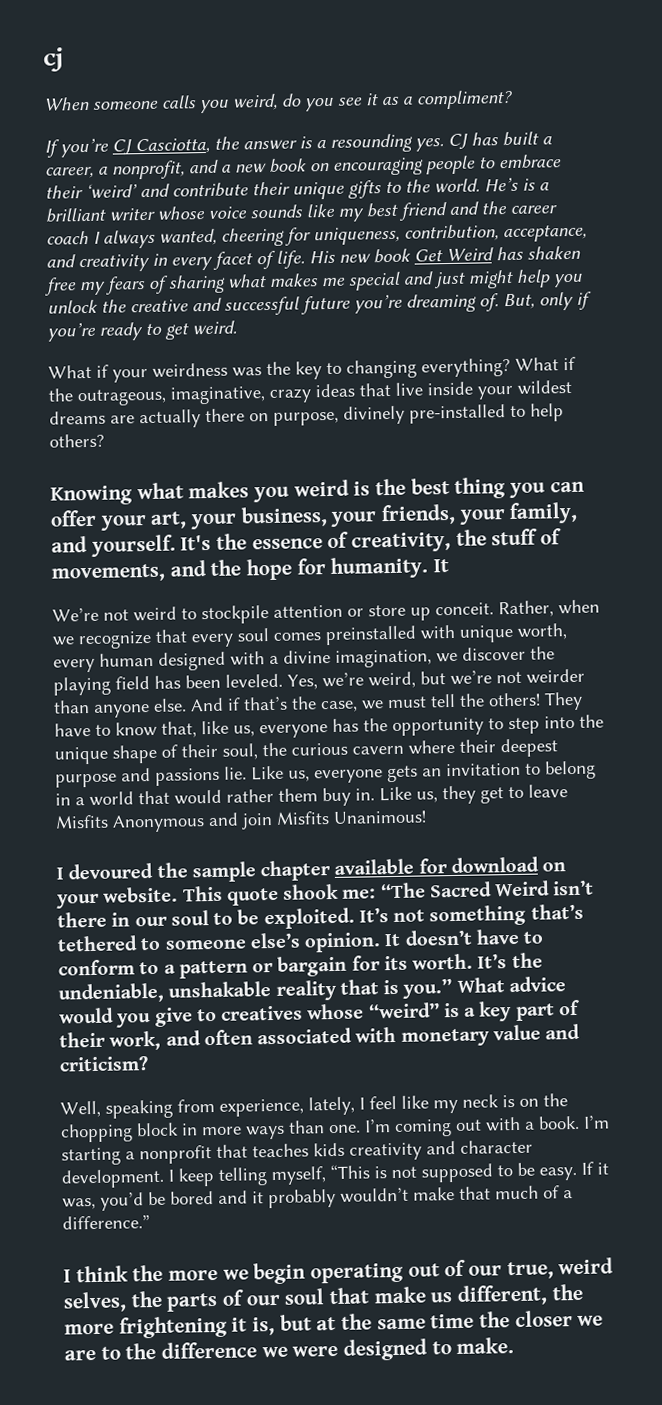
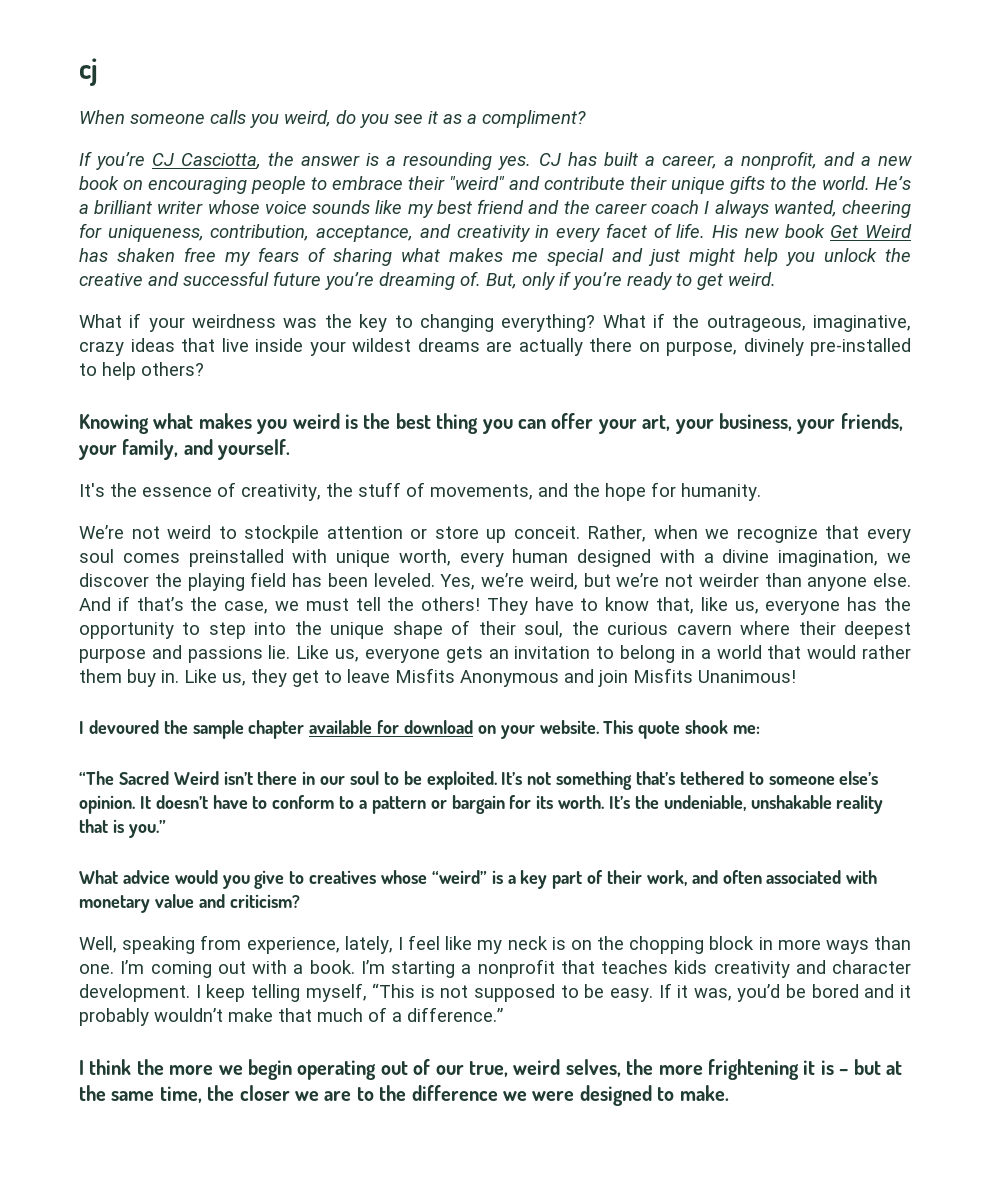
- CJ has built a career, a nonprofit, and a new book on encouraging people to embrace their ‘weird’ and contribute their unique gifts to the world.
+ CJ has built a career, a nonprofit, and a new book on encouraging people to embrace their "weird" and contribute their unique gifts to the world.
- He’s is a brilliant writer whose voice sounds like my best friend and the career coach I always wanted, cheering for uniqueness, contribution, acceptance, and creativity in every facet of life.
+ He’s a brilliant writer whose voice sounds like my best friend and the career coach I always wanted, cheering for uniqueness, contribution, acceptance, and creativity in every facet of life.
- Knowing what makes you weird is the best thing you can offer your art, your business, your friends, your family, and yourself. It's the essence of creativity, the stuff of movements, and the hope for humanity. It
+ Knowing what makes you weird is the best thing you can offer your art, your business, your friends, your family, and yourself.
+ It's the essence of creativity, the stuff of movements, and the hope for humanity.
- This quote shook me: “The Sacred Weird isn’t there in our soul to be exploited.
+ This quote shook me:
+ “The Sacred Weird isn’t there in our soul to be exploited.
- It’s the undeniable, unshakable reality that is you.” What advice would you give to creatives whose “weird” is a key part of their work, and often associated with monetary value and criticism?
+ It’s the undeniable, unshakable reality that is you.”
+ What advice would you give to creatives whose “weird” is a key part of their work, and often associated with monetary value and criticism?
- I think the more we begin operating out of our true, weird selves, the parts of our soul that make us different, the more frightening it is, but at the same time the closer we are to the difference we were designed to make.
+ I think the more we begin operating out of our true, weird selves, the more frightening it is – but at the same time, the closer we are to the difference we were designed to make.

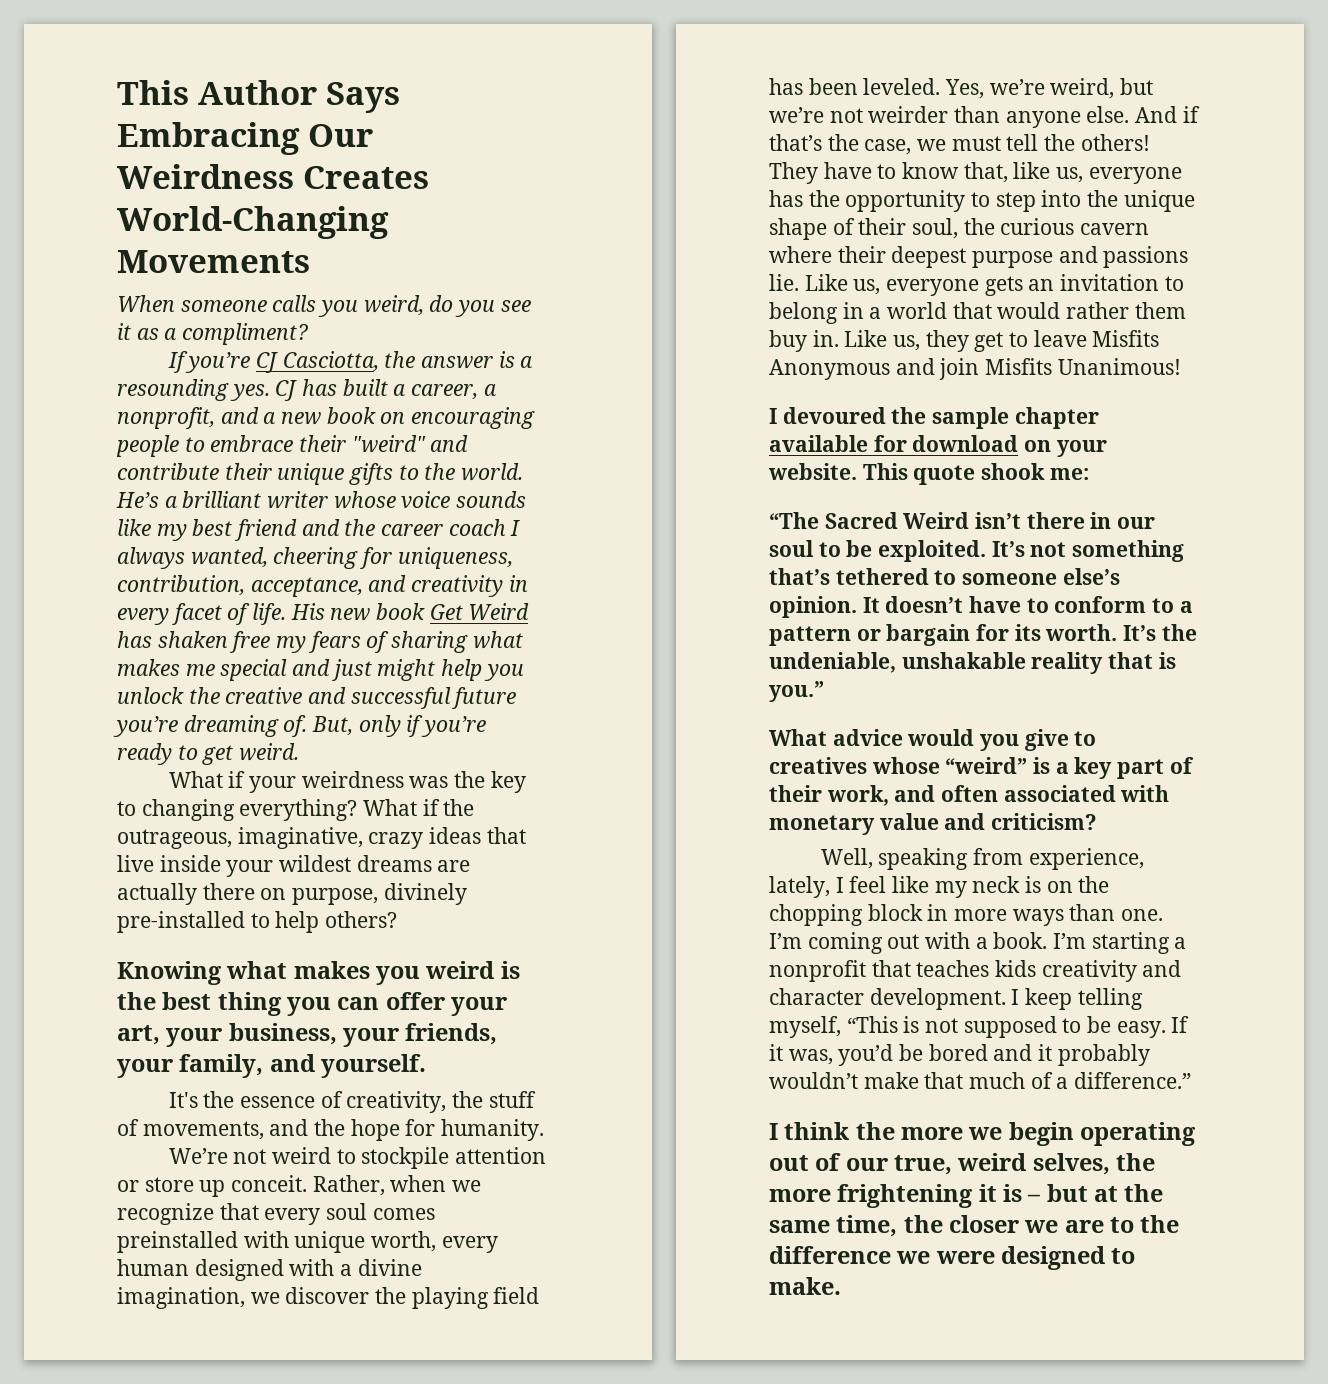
- cj
+ This Author Says Embracing Our Weirdness Creates World-Changing Movements

